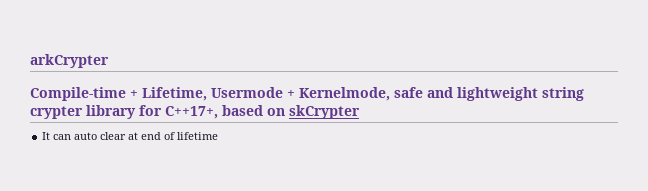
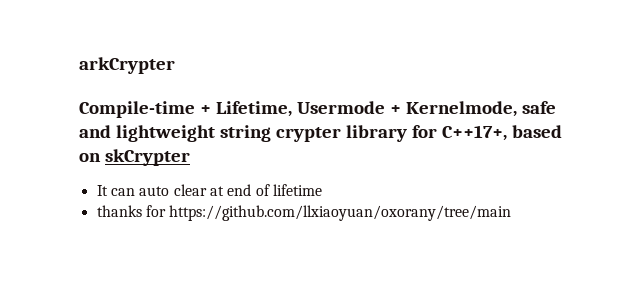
+ thanks for https://github.com/llxiaoyuan/oxorany/tree/main

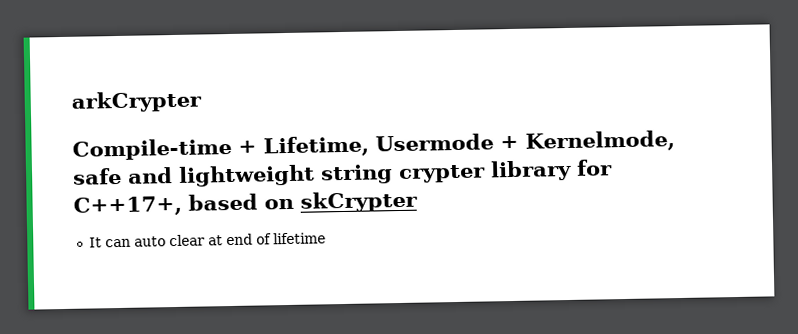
- thanks for https://github.com/llxiaoyuan/oxorany/tree/main

